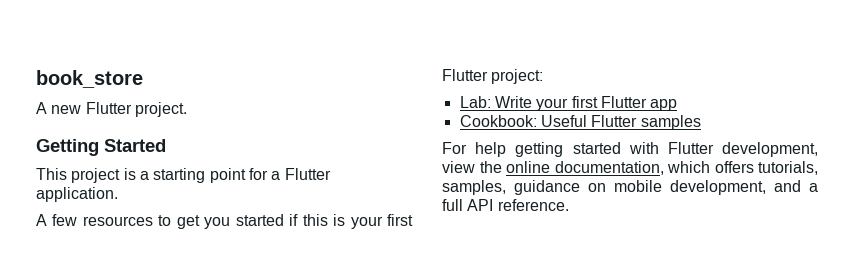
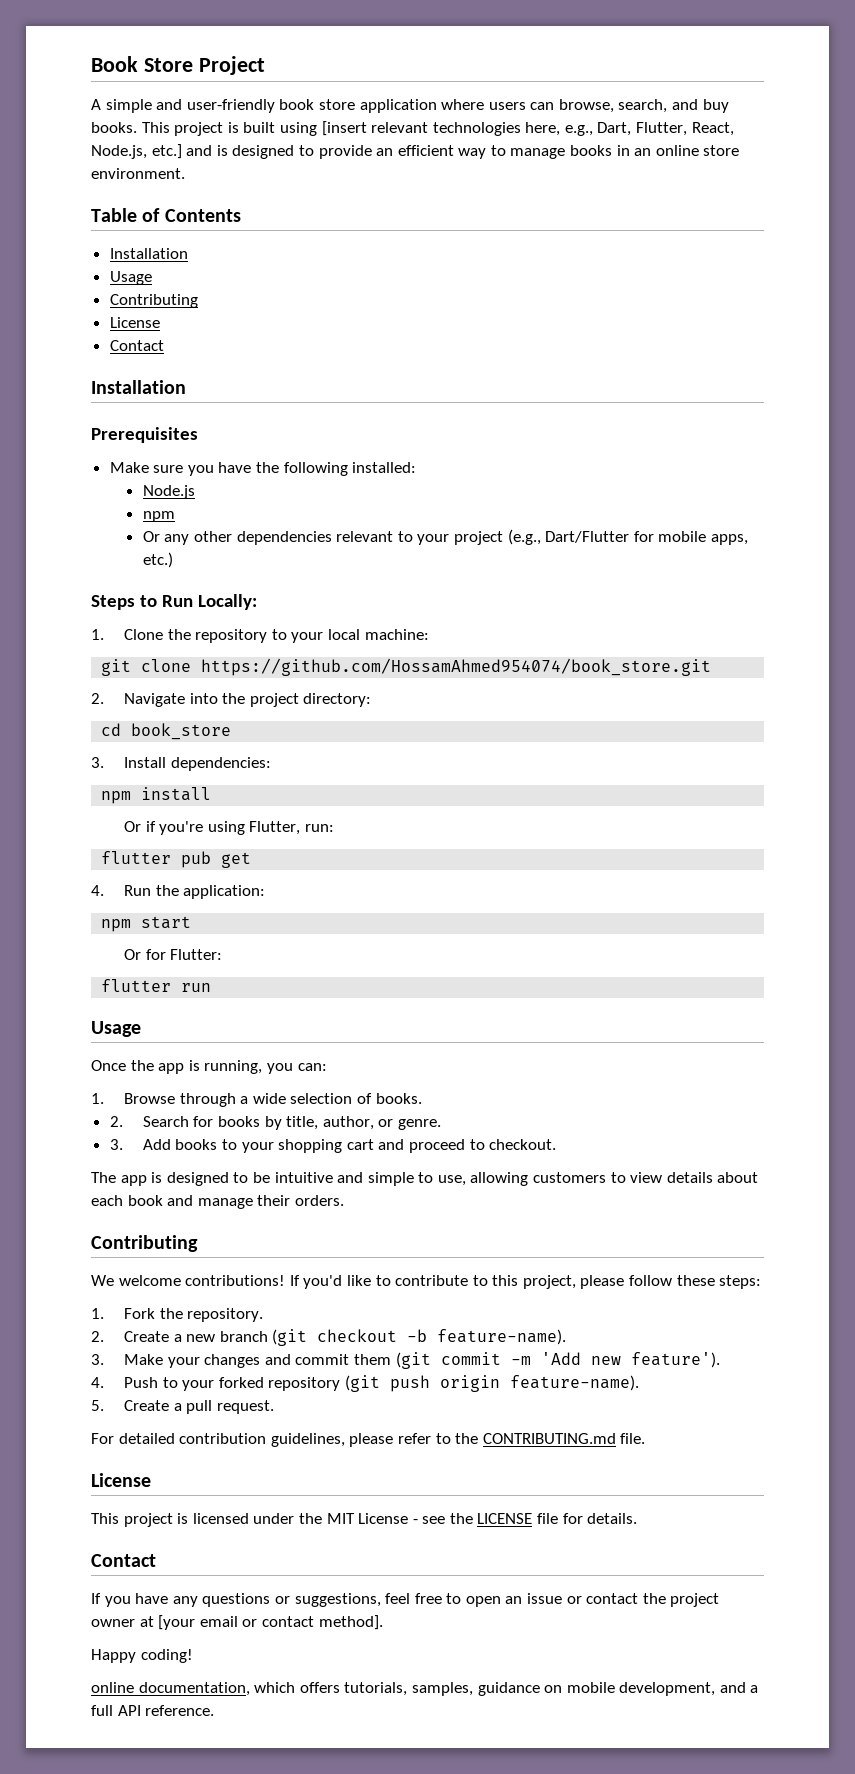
- book_store
- A new Flutter project.
- Getting Started
- This project is a starting point for a Flutter application.
- A few resources to get you started if this is your first Flutter project:
- Lab: Write your first Flutter app
- Cookbook: Useful Flutter samples
- For help getting started with Flutter development, view the online documentation, which offers tutorials, samples, guidance on mobile development, and a full API reference.
+ Book Store Project
+ A simple and user-friendly book store application where users can browse, search, and buy books. This project is built using [insert relevant technologies here, e.g., Dart, Flutter, React, Node.js, etc.] and is designed to provide an efficient way to manage books in an online store environment.
+ Table of Contents
+ Installation
+ Usage
+ Contributing
+ License
+ Contact
+ Installation
+ Prerequisites
+ Make sure you have the following installed:
+ Node.js
+ npm
+ Or any other dependencies relevant to your project (e.g., Dart/Flutter for mobile apps, etc.)
+ Steps to Run Locally:
+ 1. Clone the repository to your local machine:
+ git clone https://github.com/HossamAhmed954074/book_store.git
+ 2. Navigate into the project directory:
+ cd book_store
+ 3. Install dependencies:
+ npm install
+ Or if you're using Flutter, run:
+ flutter pub get
+ 4. Run the application:
+ npm start
+ Or for Flutter:
+ flutter run
+ Usage
+ Once the app is running, you can:
+ 1. Browse through a wide selection of books.
+ 2. Search for books by title, author, or genre.
+ 3. Add books to your shopping cart and proceed to checkout.
+ The app is designed to be intuitive and simple to use, allowing customers to view details about each book and manage their orders.
+ Contributing
+ We welcome contributions! If you'd like to contribute to this project, please follow these steps:
+ 1. Fork the repository.
+ 2. Create a new branch (git checkout -b feature-name).
+ 3. Make your changes and commit them (git commit -m 'Add new feature').
+ 4. Push to your forked repository (git push origin feature-name).
+ 5. Create a pull request.
+ For detailed contribution guidelines, please refer to the CONTRIBUTING.md file.
+ License
+ This project is licensed under the MIT License - see the LICENSE file for details.
+ Contact
+ If you have any questions or suggestions, feel free to open an issue or contact the project owner at [your email or contact method].
+ Happy coding!
+ online documentation, which offers tutorials, samples, guidance on mobile development, and a full API reference.

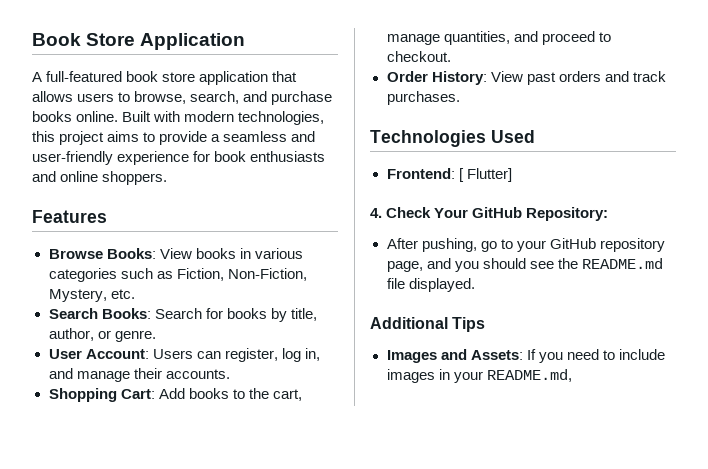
- Book Store Project
+ Book Store Application
- A simple and user-friendly book store application where users can browse, search, and buy books. This project is built using [insert relevant technologies here, e.g., Dart, Flutter, React, Node.js, etc.] and is designed to provide an efficient way to manage books in an online store environment.
- Table of Contents
- Installation
- Usage
- Contributing
- License
- Contact
- Installation
- Prerequisites
- Make sure you have the following installed:
- Node.js
- npm
- Or any other dependencies relevant to your project (e.g., Dart/Flutter for mobile apps, etc.)
- Steps to Run Locally:
- 1. Clone the repository to your local machine:
- git clone https://github.com/HossamAhmed954074/book_store.git
- 2. Navigate into the project directory:
- cd book_store
- 3. Install dependencies:
- npm install
- Or if you're using Flutter, run:
- flutter pub get
- 4. Run the application:
- npm start
- Or for Flutter:
- flutter run
- Usage
- Once the app is running, you can:
- 1. Browse through a wide selection of books.
- 2. Search for books by title, author, or genre.
+ A full-featured book store application that allows users to browse, search, and purchase books online. Built with modern technologies, this project aims to provide a seamless and user-friendly experience for book enthusiasts and online shoppers.
+ Features
+ Browse Books: View books in various categories such as Fiction, Non-Fiction, Mystery, etc.
+ Search Books: Search for books by title, author, or genre.
- 3. Add books to your shopping cart and proceed to checkout.
- The app is designed to be intuitive and simple to use, allowing customers to view details about each book and manage their orders.
- Contributing
- We welcome contributions! If you'd like to contribute to this project, please follow these steps:
- 1. Fork the repository.
- 2. Create a new branch (git checkout -b feature-name).
- 3. Make your changes and commit them (git commit -m 'Add new feature').
- 4. Push to your forked repository (git push origin feature-name).
- 5. Create a pull request.
- For detailed contribution guidelines, please refer to the CONTRIBUTING.md file.
- License
- This project is licensed under the MIT License - see the LICENSE file for details.
- Contact
- If you have any questions or suggestions, feel free to open an issue or contact the project owner at [your email or contact method].
- Happy coding!
- online documentation, which offers tutorials, samples, guidance on mobile development, and a full API reference.
+ User Account: Users can register, log in, and manage their accounts.
+ Shopping Cart: Add books to the cart, manage quantities, and proceed to checkout.
+ Order History: View past orders and track purchases.
+ Technologies Used
+ Frontend: [ Flutter]
+ 4. Check Your GitHub Repository:
+ After pushing, go to your GitHub repository page, and you should see the README.md file displayed.
+ Additional Tips
+ Images and Assets: If you need to include images in your README.md,

